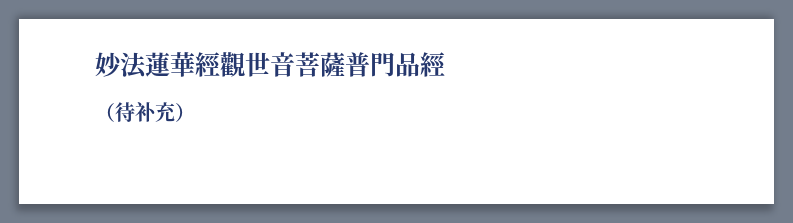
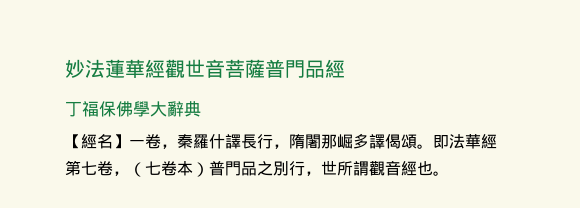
- （待补充）
+ 丁福保佛學大辭典
+ 【經名】一卷，秦羅什譯長行，隋闍那崛多譯偈頌。即法華經第七卷，（七卷本）普門品之別行，世所謂觀音經也。

